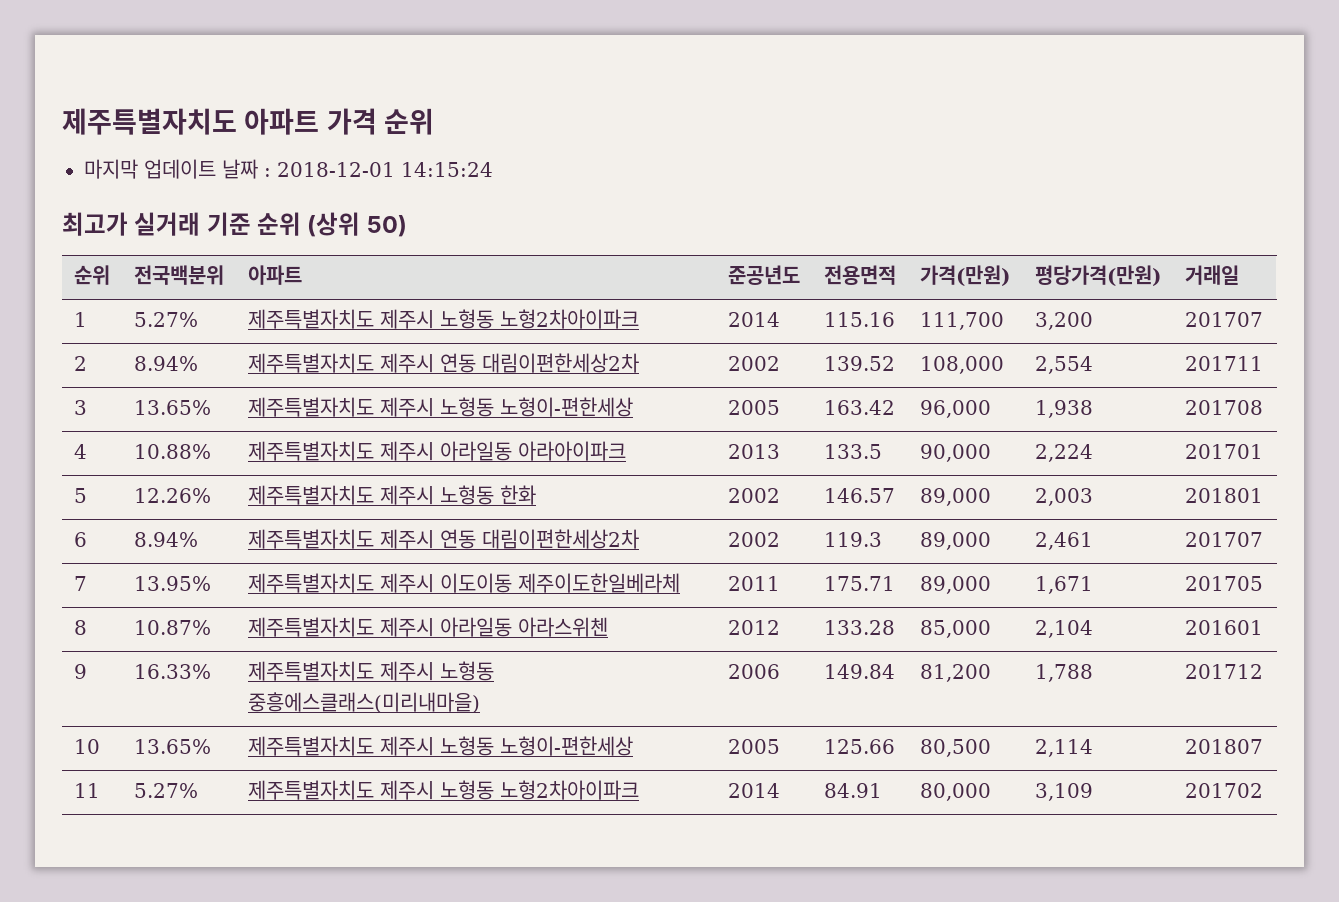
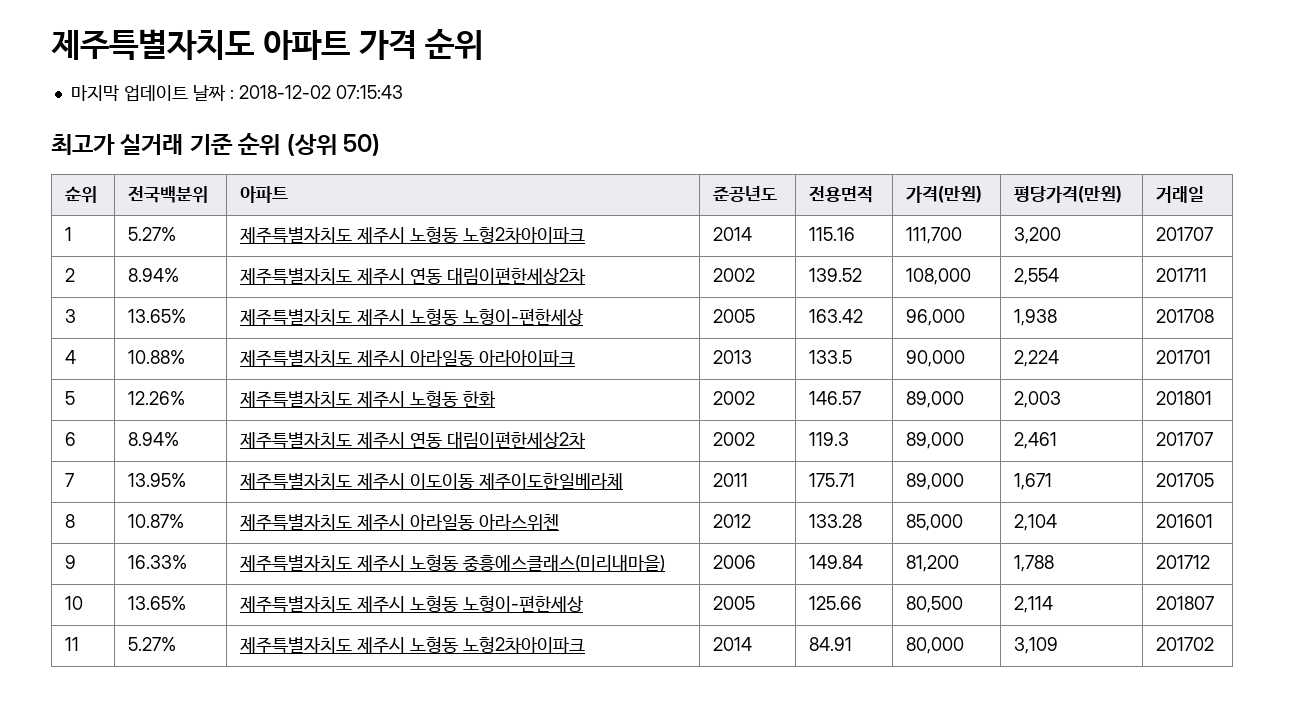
- 마지막 업데이트 날짜 : 2018-12-01 14:15:24
+ 마지막 업데이트 날짜 : 2018-12-02 07:15:43

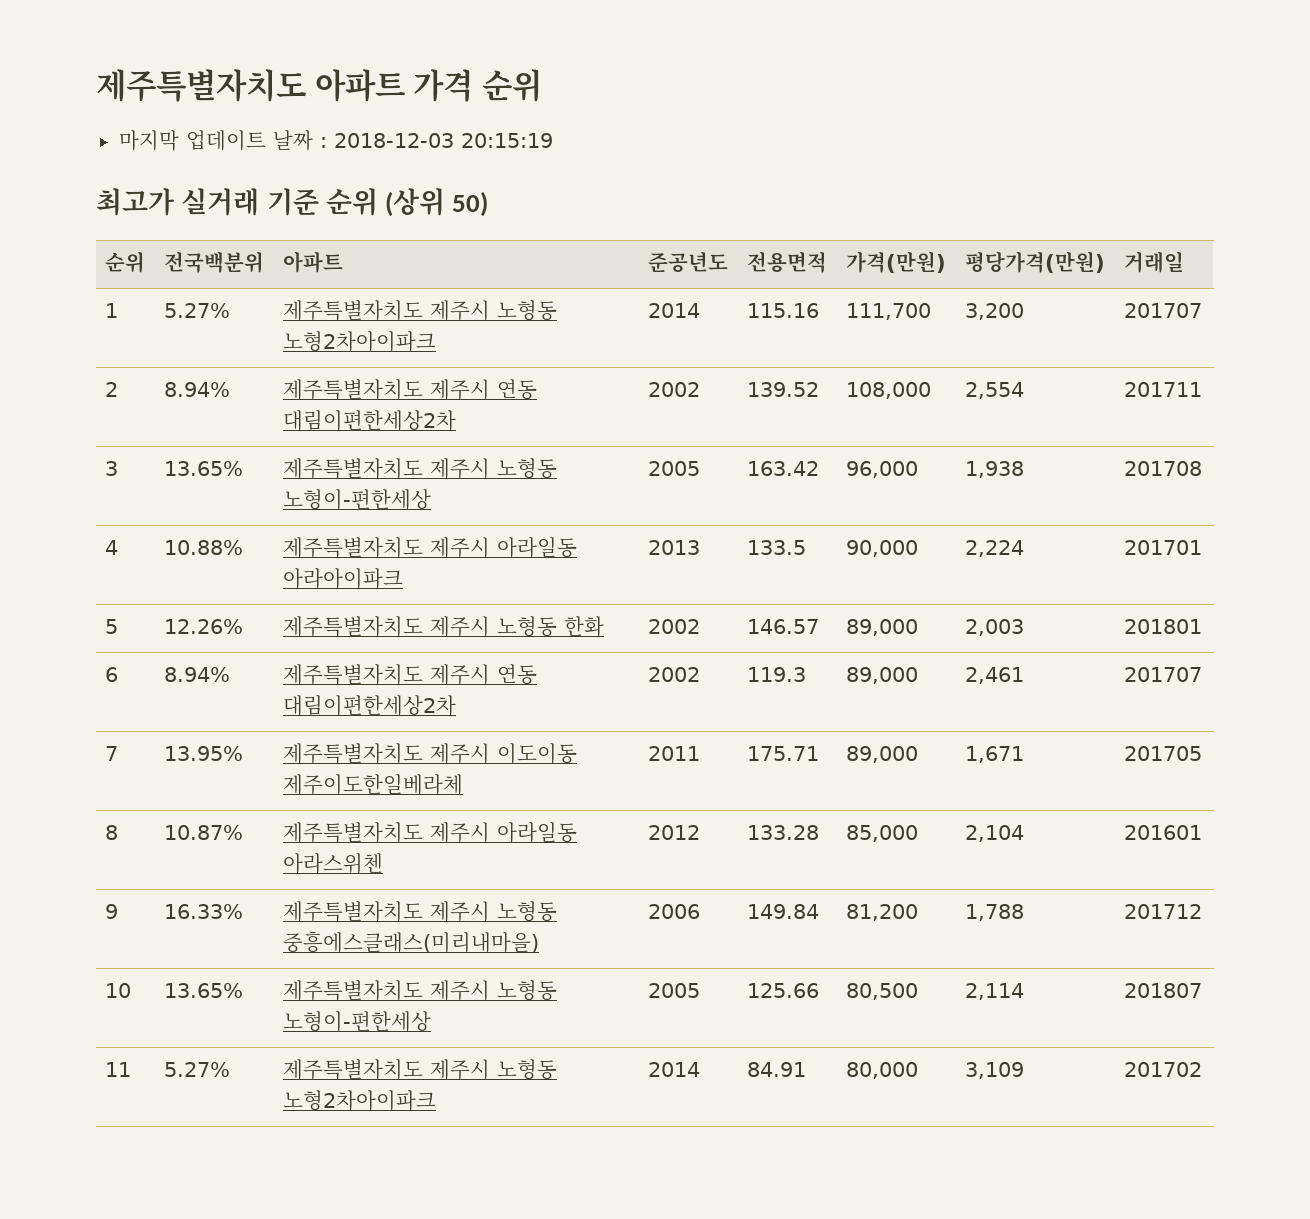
- 마지막 업데이트 날짜 : 2018-12-02 07:15:43
+ 마지막 업데이트 날짜 : 2018-12-03 20:15:19

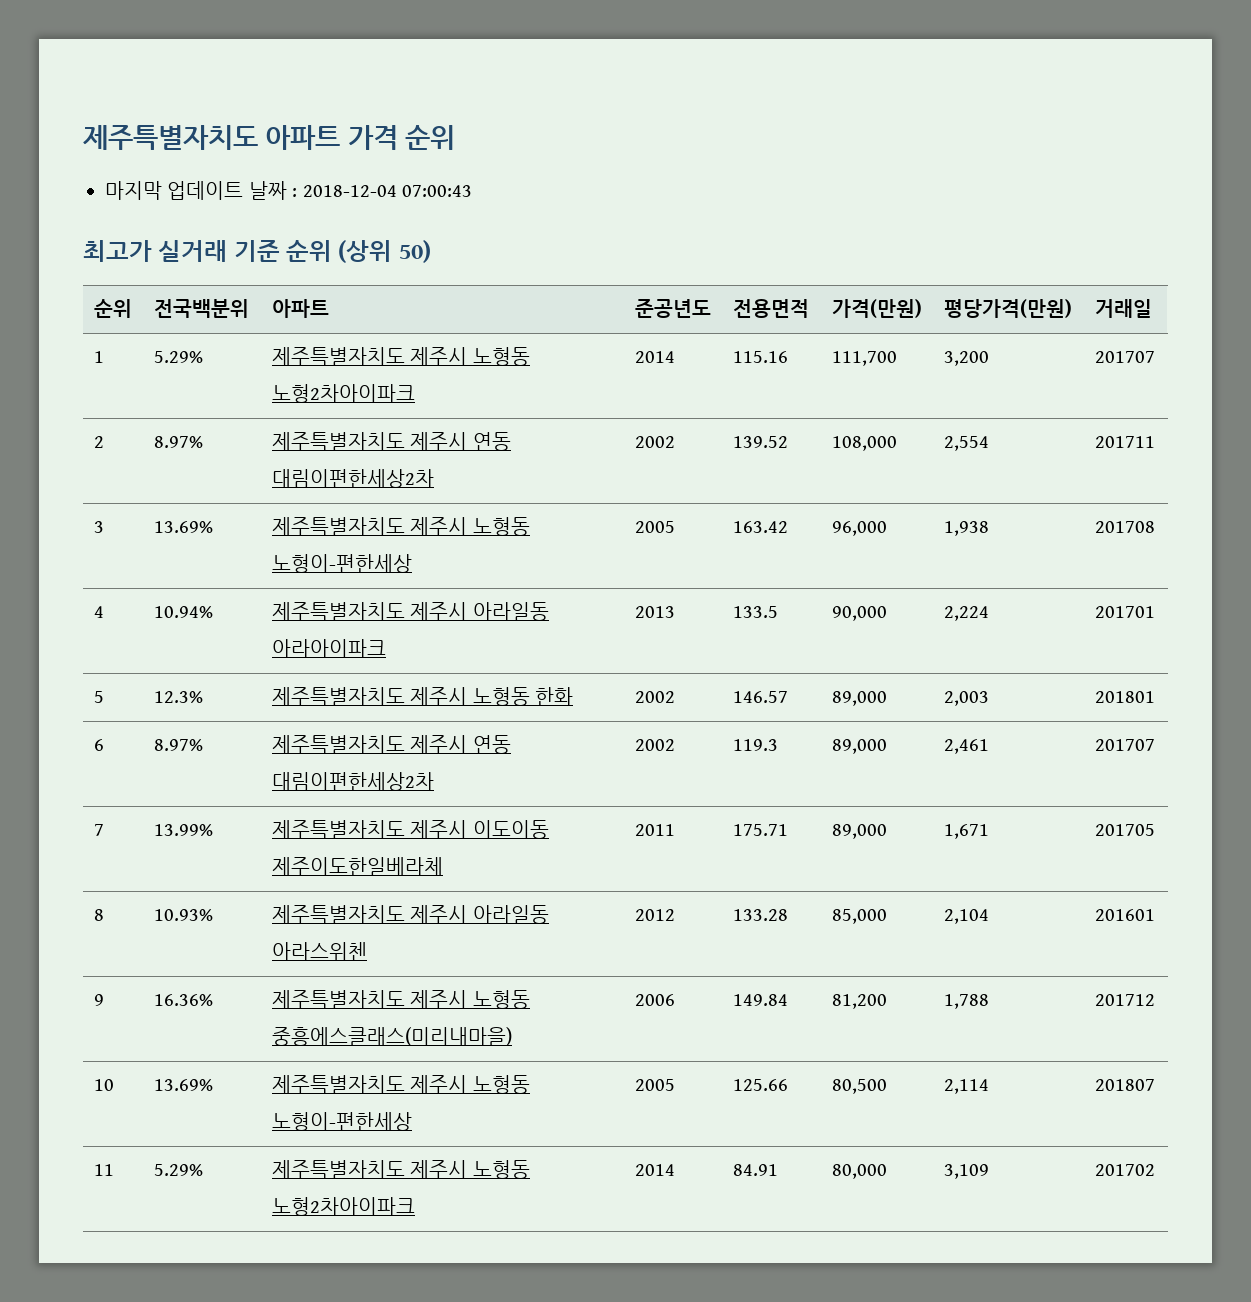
- 마지막 업데이트 날짜 : 2018-12-03 20:15:19
+ 마지막 업데이트 날짜 : 2018-12-04 07:00:43
- 1 | 5.27% | 제주특별자치도 제주시 노형동 노형2차아이파크 | 2014 | 115.16 | 111,700 | 3,200 | 201707
+ 1 | 5.29% | 제주특별자치도 제주시 노형동 노형2차아이파크 | 2014 | 115.16 | 111,700 | 3,200 | 201707
- 2 | 8.94% | 제주특별자치도 제주시 연동 대림이편한세상2차 | 2002 | 139.52 | 108,000 | 2,554 | 201711
+ 2 | 8.97% | 제주특별자치도 제주시 연동 대림이편한세상2차 | 2002 | 139.52 | 108,000 | 2,554 | 201711
- 3 | 13.65% | 제주특별자치도 제주시 노형동 노형이-편한세상 | 2005 | 163.42 | 96,000 | 1,938 | 201708
+ 3 | 13.69% | 제주특별자치도 제주시 노형동 노형이-편한세상 | 2005 | 163.42 | 96,000 | 1,938 | 201708
- 4 | 10.88% | 제주특별자치도 제주시 아라일동 아라아이파크 | 2013 | 133.5 | 90,000 | 2,224 | 201701
+ 4 | 10.94% | 제주특별자치도 제주시 아라일동 아라아이파크 | 2013 | 133.5 | 90,000 | 2,224 | 201701
- 5 | 12.26% | 제주특별자치도 제주시 노형동 한화 | 2002 | 146.57 | 89,000 | 2,003 | 201801
+ 5 | 12.3% | 제주특별자치도 제주시 노형동 한화 | 2002 | 146.57 | 89,000 | 2,003 | 201801
- 6 | 8.94% | 제주특별자치도 제주시 연동 대림이편한세상2차 | 2002 | 119.3 | 89,000 | 2,461 | 201707
+ 6 | 8.97% | 제주특별자치도 제주시 연동 대림이편한세상2차 | 2002 | 119.3 | 89,000 | 2,461 | 201707
- 7 | 13.95% | 제주특별자치도 제주시 이도이동 제주이도한일베라체 | 2011 | 175.71 | 89,000 | 1,671 | 201705
+ 7 | 13.99% | 제주특별자치도 제주시 이도이동 제주이도한일베라체 | 2011 | 175.71 | 89,000 | 1,671 | 201705
- 8 | 10.87% | 제주특별자치도 제주시 아라일동 아라스위첸 | 2012 | 133.28 | 85,000 | 2,104 | 201601
+ 8 | 10.93% | 제주특별자치도 제주시 아라일동 아라스위첸 | 2012 | 133.28 | 85,000 | 2,104 | 201601
- 9 | 16.33% | 제주특별자치도 제주시 노형동 중흥에스클래스(미리내마을) | 2006 | 149.84 | 81,200 | 1,788 | 201712
+ 9 | 16.36% | 제주특별자치도 제주시 노형동 중흥에스클래스(미리내마을) | 2006 | 149.84 | 81,200 | 1,788 | 201712
- 10 | 13.65% | 제주특별자치도 제주시 노형동 노형이-편한세상 | 2005 | 125.66 | 80,500 | 2,114 | 201807
+ 10 | 13.69% | 제주특별자치도 제주시 노형동 노형이-편한세상 | 2005 | 125.66 | 80,500 | 2,114 | 201807
- 11 | 5.27% | 제주특별자치도 제주시 노형동 노형2차아이파크 | 2014 | 84.91 | 80,000 | 3,109 | 201702
+ 11 | 5.29% | 제주특별자치도 제주시 노형동 노형2차아이파크 | 2014 | 84.91 | 80,000 | 3,109 | 201702

